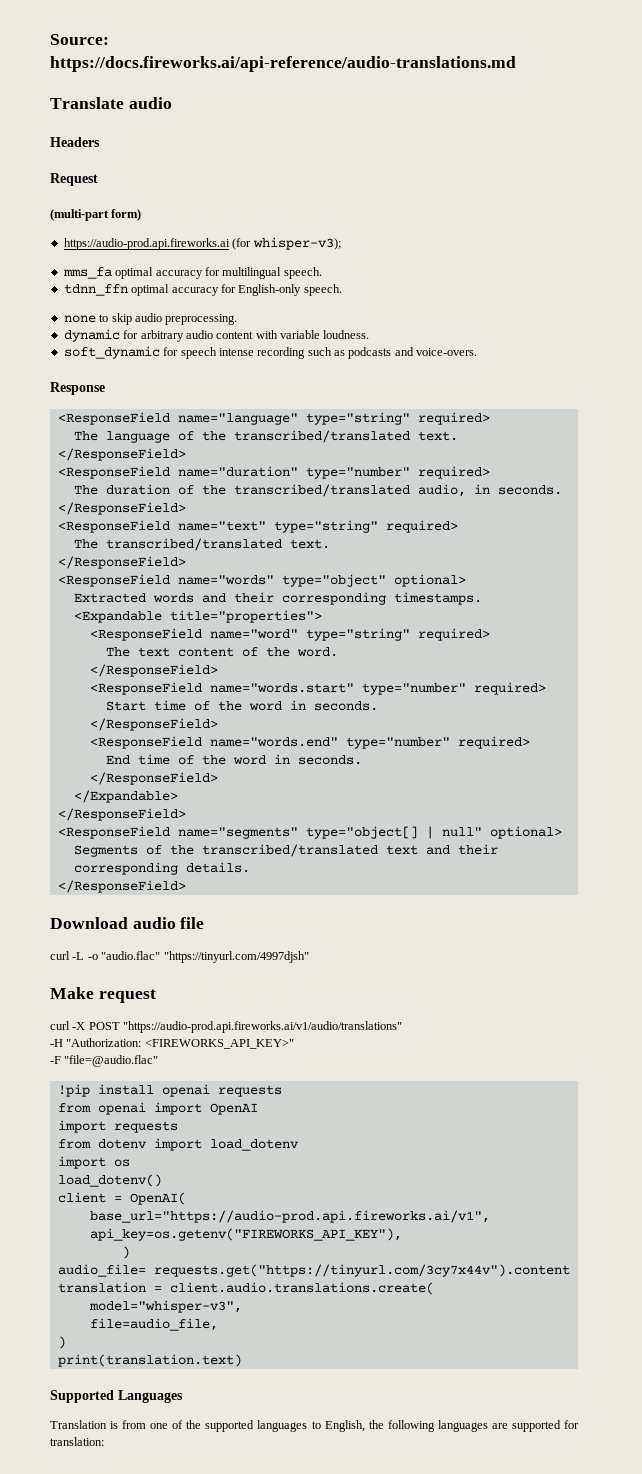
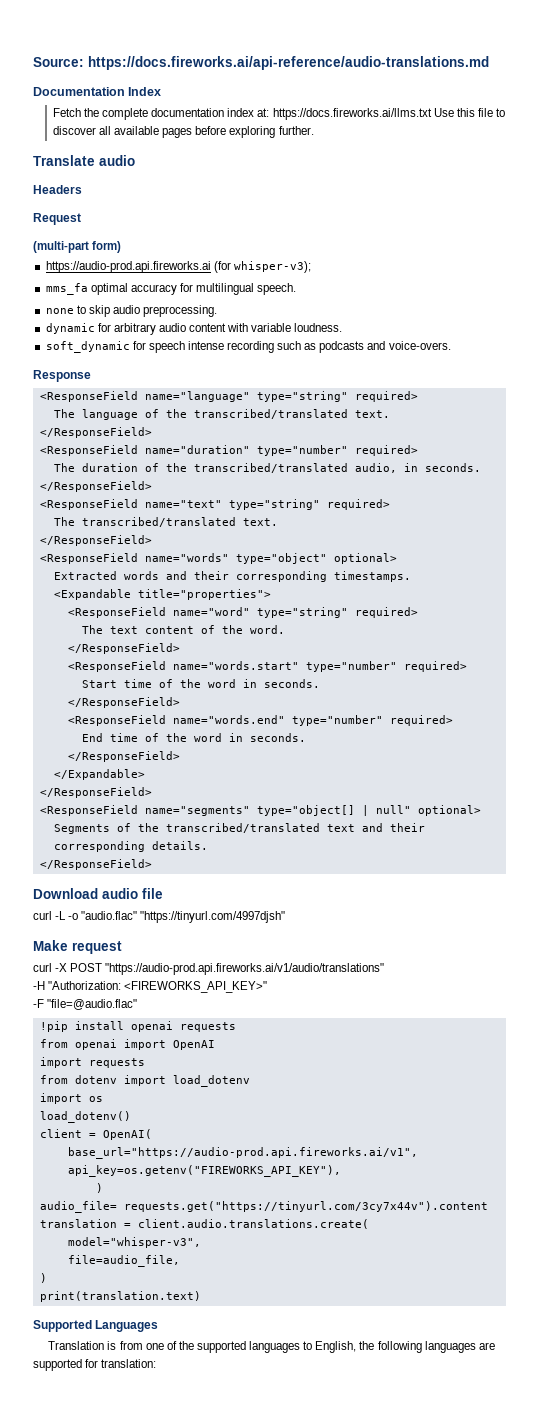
+ Documentation Index
+ Fetch the complete documentation index at: https://docs.fireworks.ai/llms.txt Use this file to discover all available pages before exploring further.
- tdnn_ffn optimal accuracy for English-only speech.

